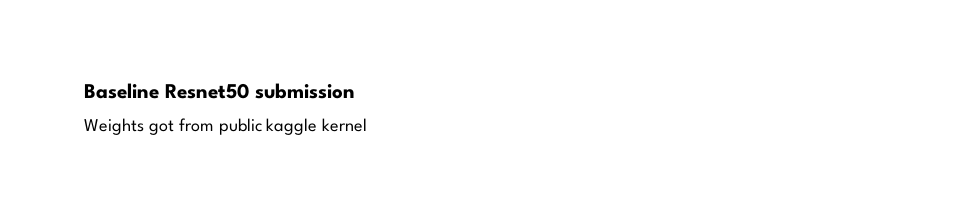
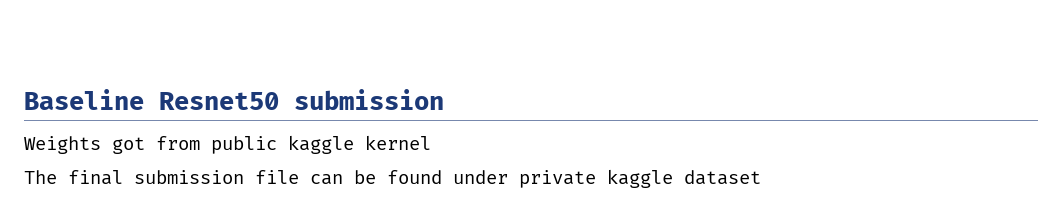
+ The final submission file can be found under private kaggle dataset

